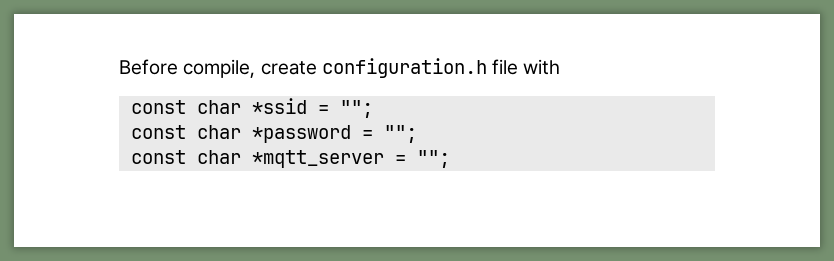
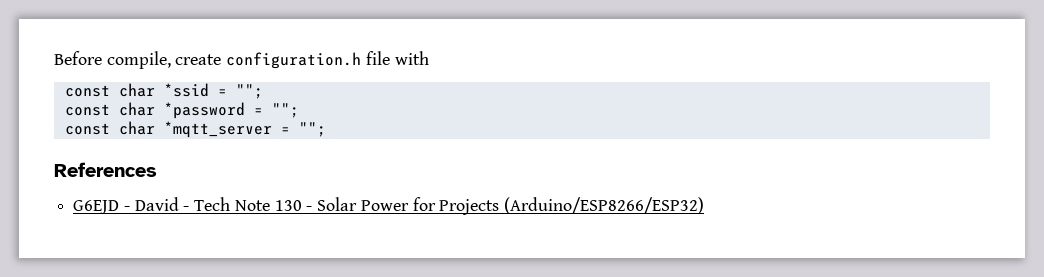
+ References
+ G6EJD - David - Tech Note 130 - Solar Power for Projects (Arduino/ESP8266/ESP32)

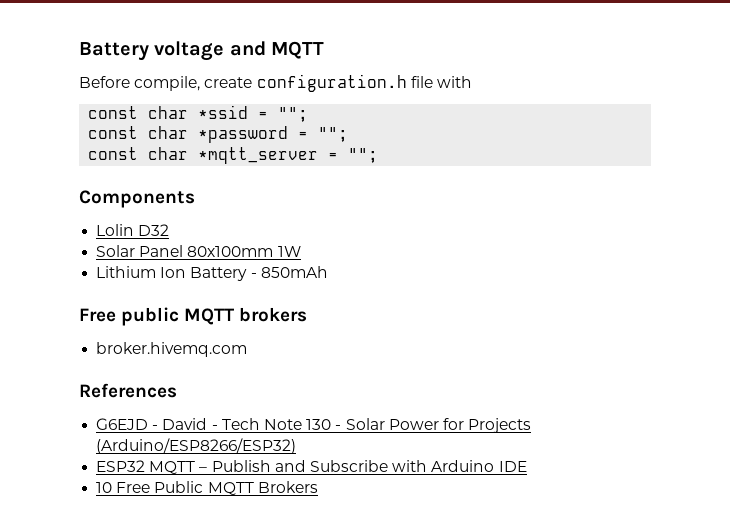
+ Battery voltage and MQTT
+ Components
+ Lolin D32
+ Solar Panel 80x100mm 1W
+ Lithium Ion Battery - 850mAh
+ Free public MQTT brokers
+ broker.hivemq.com
+ ESP32 MQTT – Publish and Subscribe with Arduino IDE
+ 10 Free Public MQTT Brokers

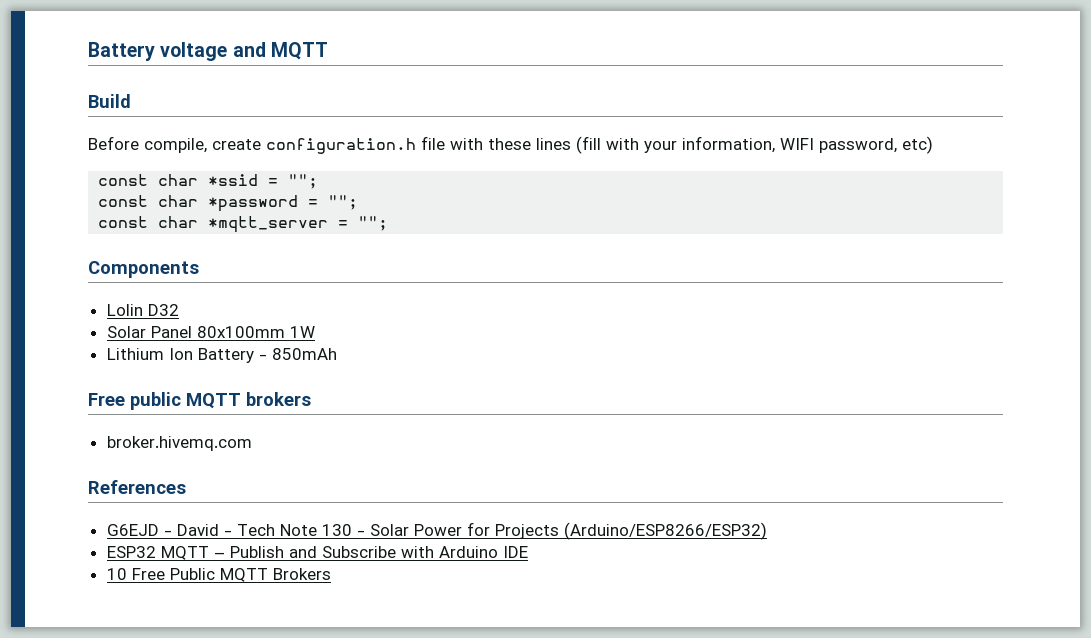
+ Build
- Before compile, create configuration.h file with
+ Before compile, create configuration.h file with these lines (fill with your information, WIFI password, etc)

